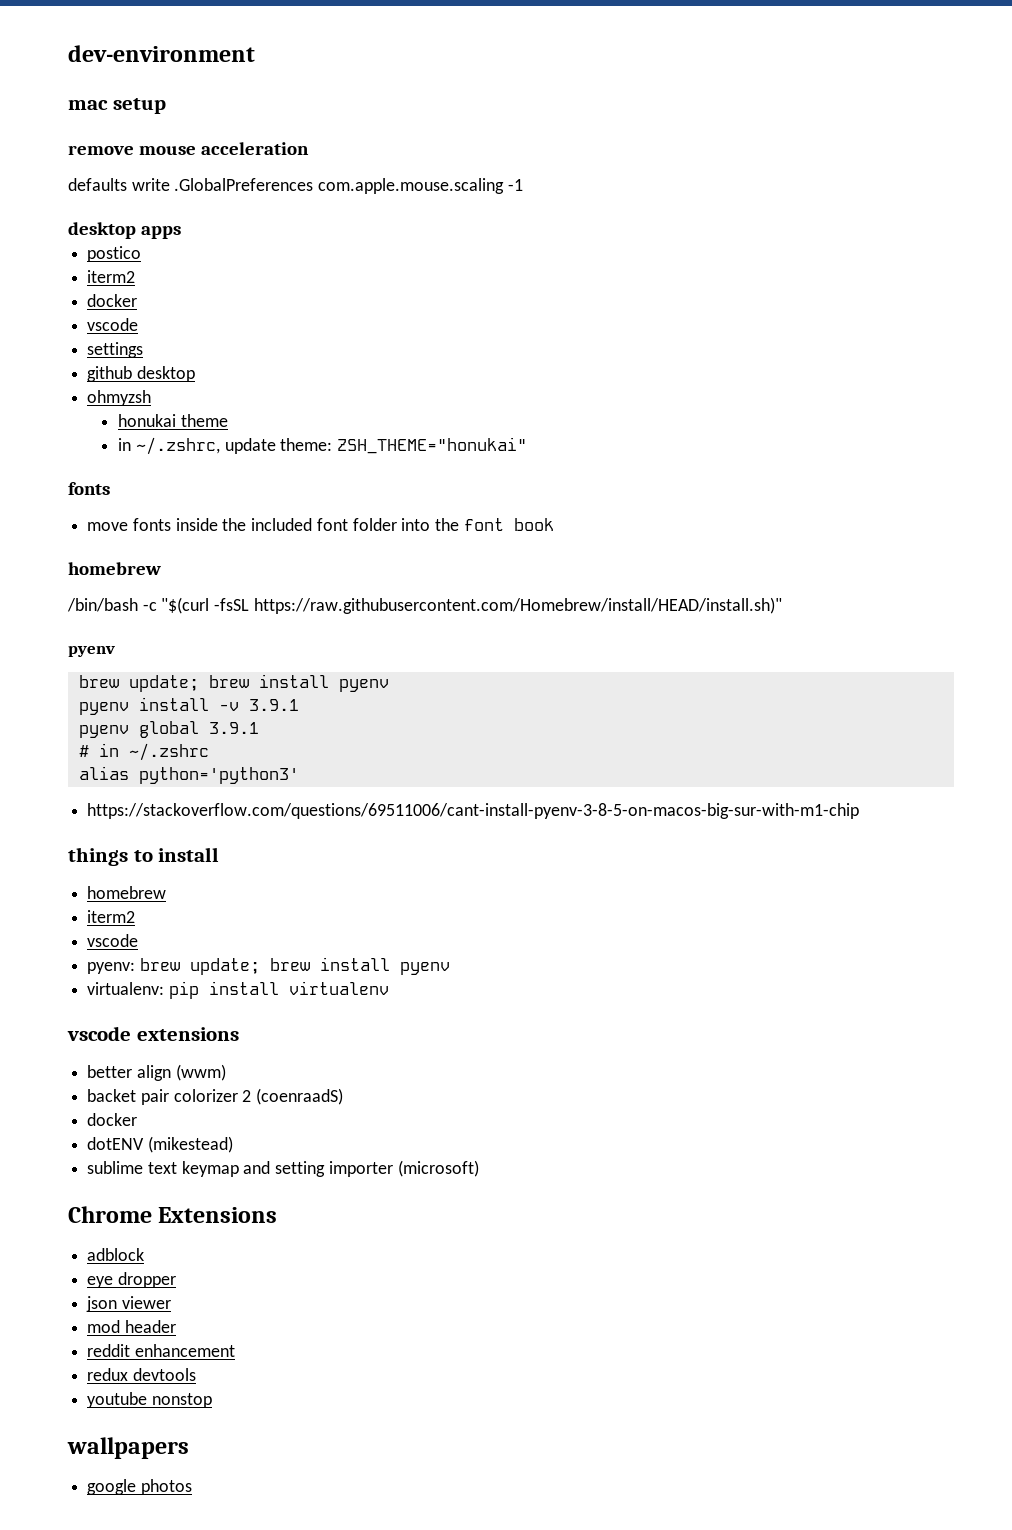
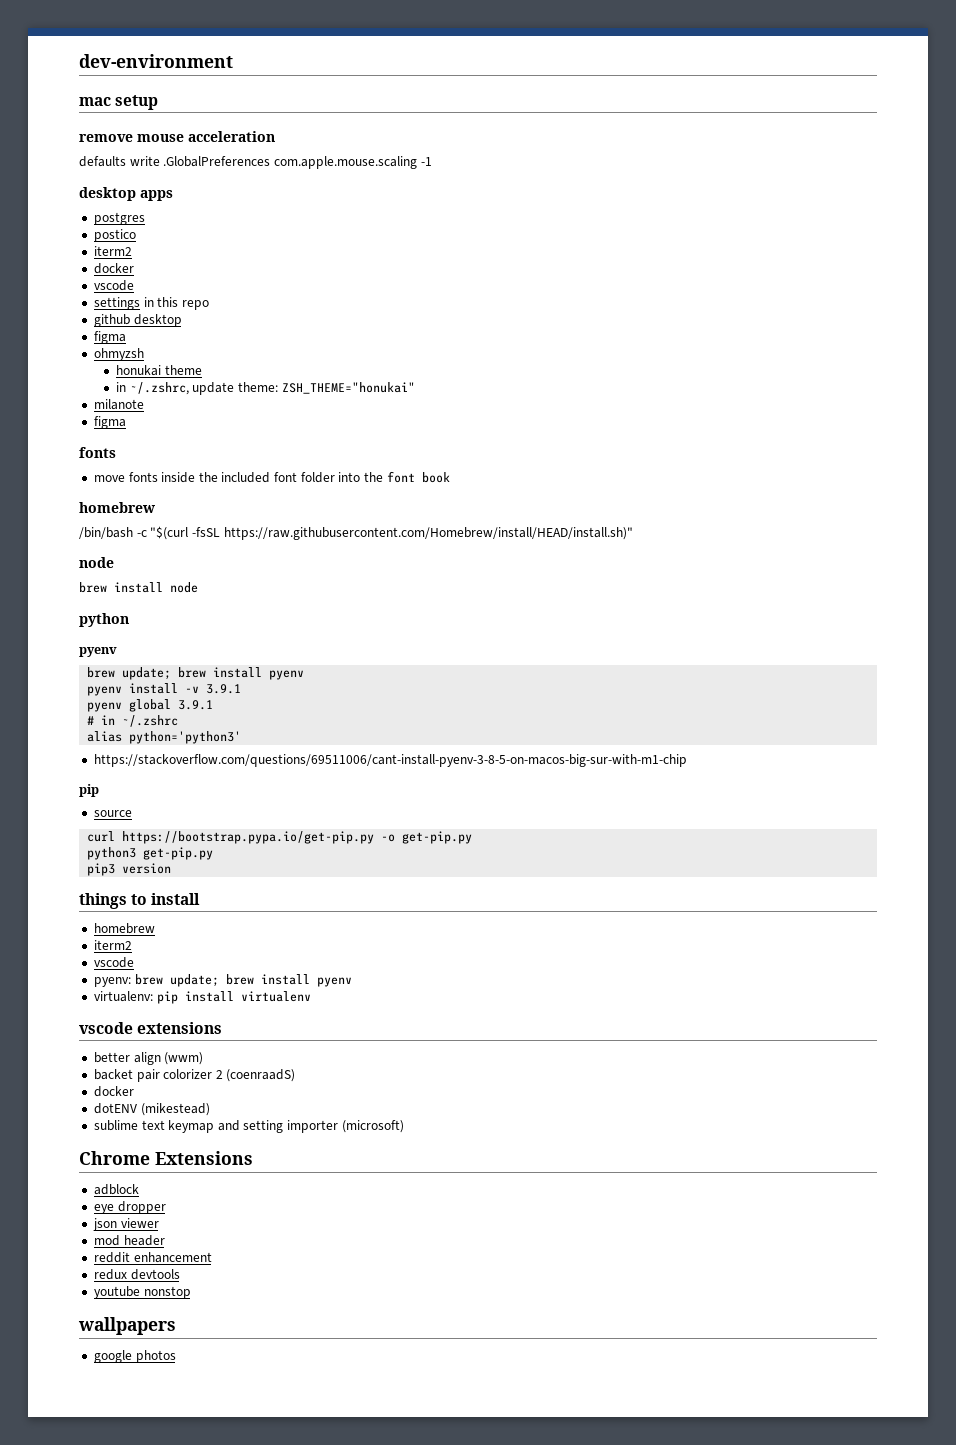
+ postgres
- settings
+ settings in this repo
  github desktop
+ figma
+ milanote
+ figma
  /bin/bash -c "$(curl -fsSL https://raw.githubusercontent.com/Homebrew/install/HEAD/install.sh)"
+ node
+ brew install node
+ python
  https://stackoverflow.com/questions/69511006/cant-install-pyenv-3-8-5-on-macos-big-sur-with-m1-chip
+ pip
+ source
+ curl https://bootstrap.pypa.io/get-pip.py -o get-pip.py
+ python3 get-pip.py
+ pip3 version

